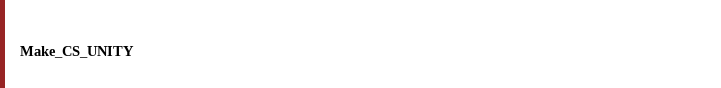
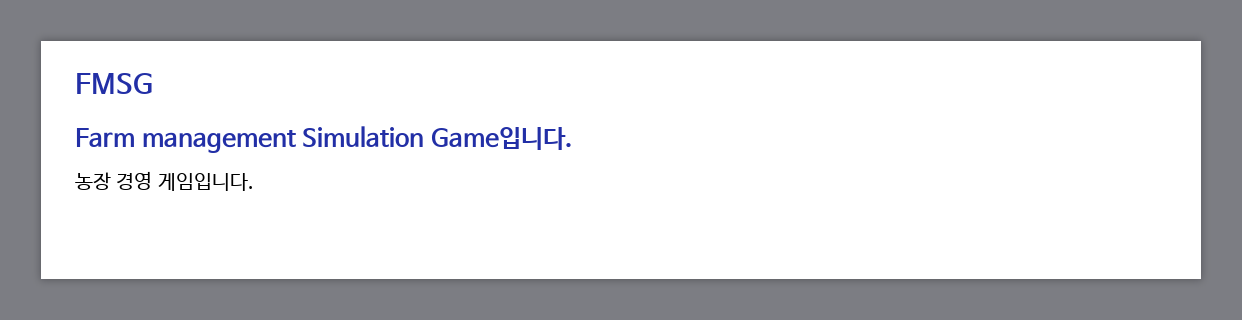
- Make_CS_UNITY
+ FMSG
+ Farm management Simulation Game입니다.
+ 농장 경영 게임입니다.

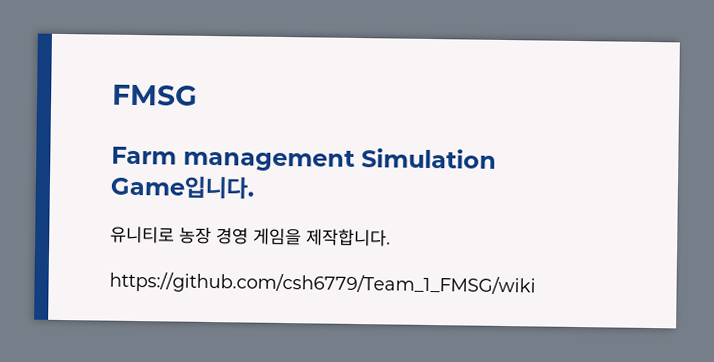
- 농장 경영 게임입니다.
+ 유니티로 농장 경영 게임을 제작합니다.
+ https://github.com/csh6779/Team_1_FMSG/wiki

